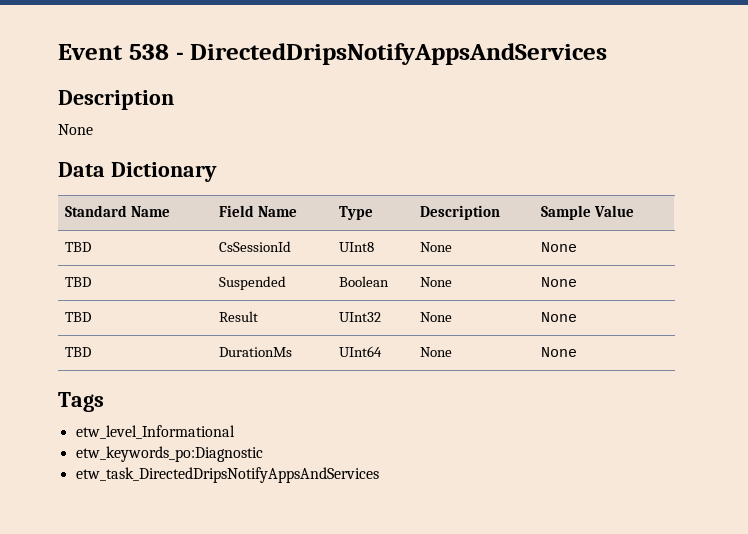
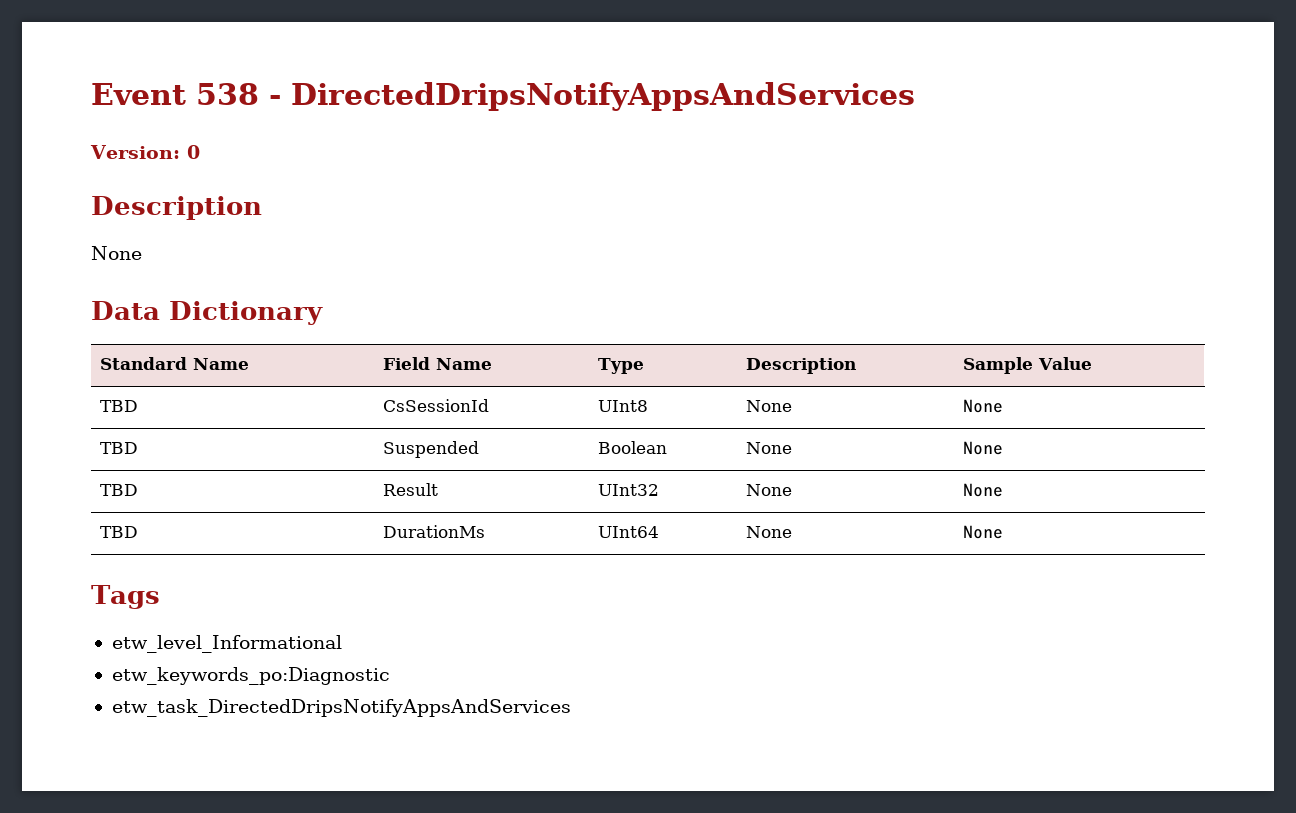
+ Version: 0

